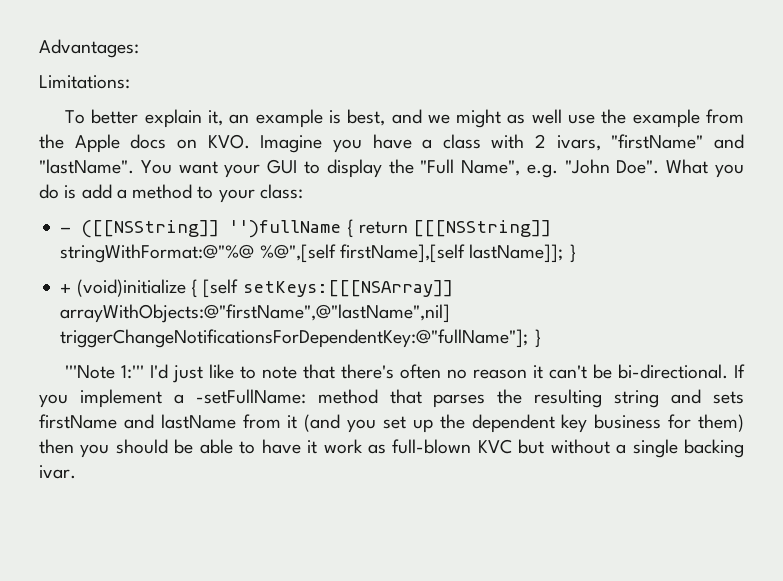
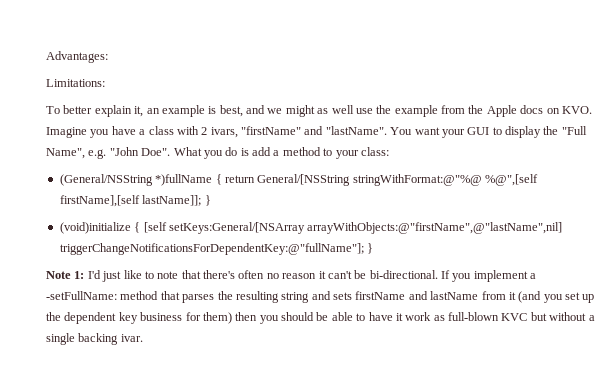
- - ([[NSString]] '')fullName { return [[[NSString]] stringWithFormat:@"%@ %@",[self firstName],[self lastName]]; }
+ (General/NSString *)fullName { return General/[NSString stringWithFormat:@"%@ %@",[self firstName],[self lastName]]; }
- + (void)initialize { [self setKeys:[[[NSArray]] arrayWithObjects:@"firstName",@"lastName",nil] triggerChangeNotificationsForDependentKey:@"fullName"]; }
+ (void)initialize { [self setKeys:General/[NSArray arrayWithObjects:@"firstName",@"lastName",nil] triggerChangeNotificationsForDependentKey:@"fullName"]; }
- '''Note 1:''' I'd just like to note that there's often no reason it can't be bi-directional.
+ Note 1: I'd just like to note that there's often no reason it can't be bi-directional.

